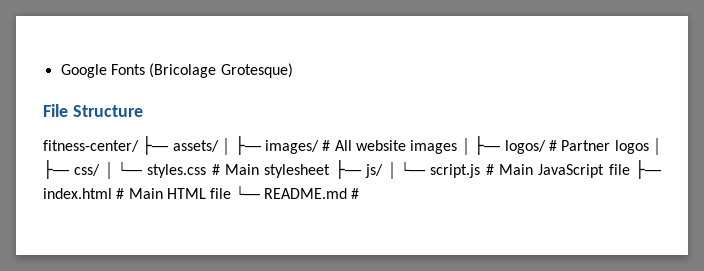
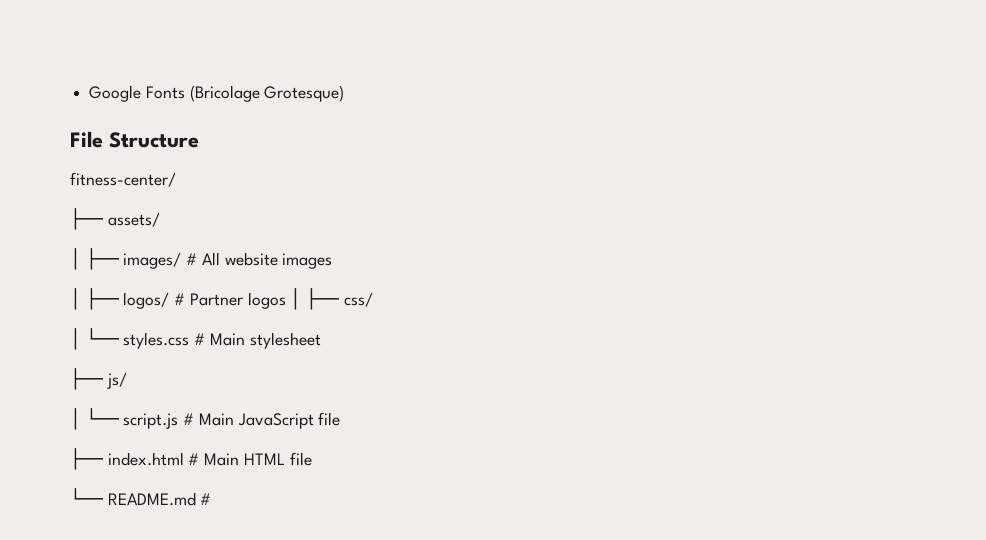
- fitness-center/ ├── assets/ │ ├── images/ # All website images │ ├── logos/ # Partner logos │ ├── css/ │ └── styles.css # Main stylesheet ├── js/ │ └── script.js # Main JavaScript file ├── index.html # Main HTML file └── README.md #
+ fitness-center/
+ ├── assets/
+ │ ├── images/ # All website images
+ │ ├── logos/ # Partner logos │ ├── css/
+ │ └── styles.css # Main stylesheet
+ ├── js/
+ │ └── script.js # Main JavaScript file
+ ├── index.html # Main HTML file
+ └── README.md #

